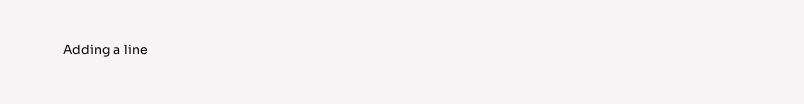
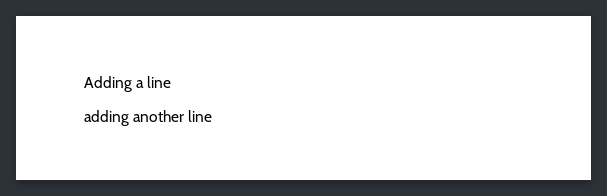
+ adding another line

